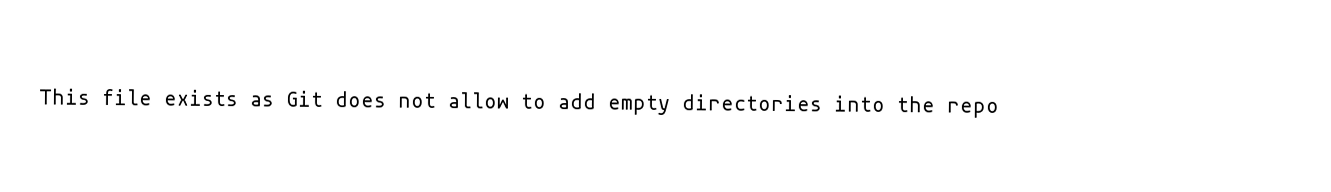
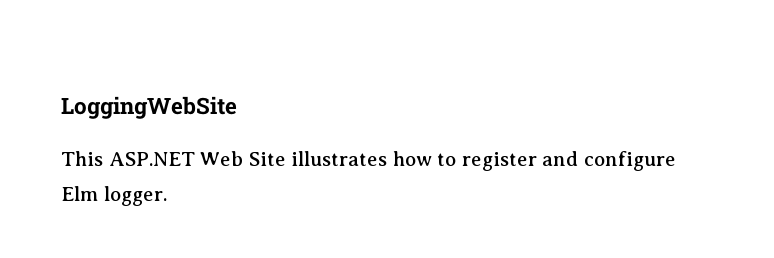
- This file exists as Git does not allow to add empty directories into the repo
+ LoggingWebSite
+ This ASP.NET Web Site illustrates how to register and configure Elm logger.

